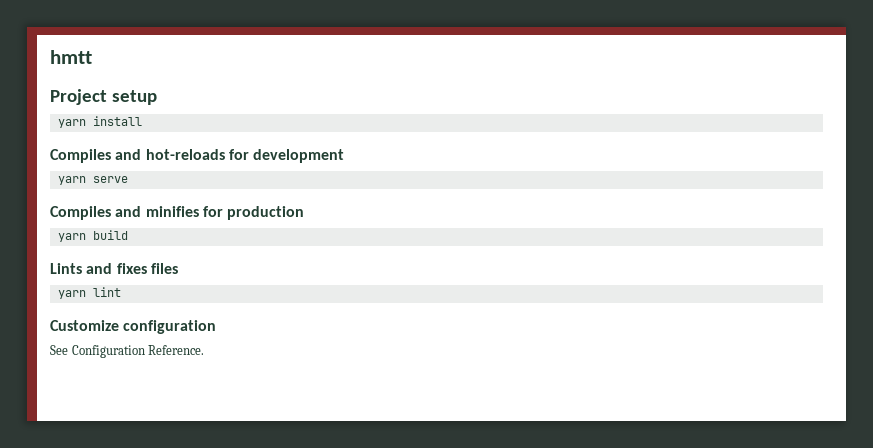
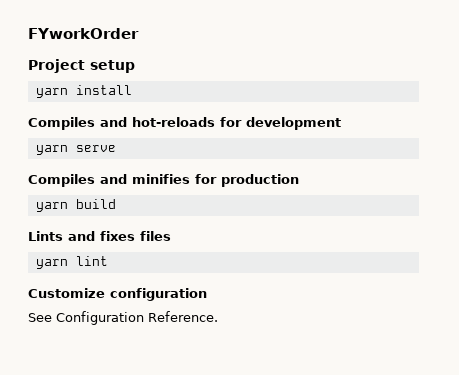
- hmtt
+ FYworkOrder

